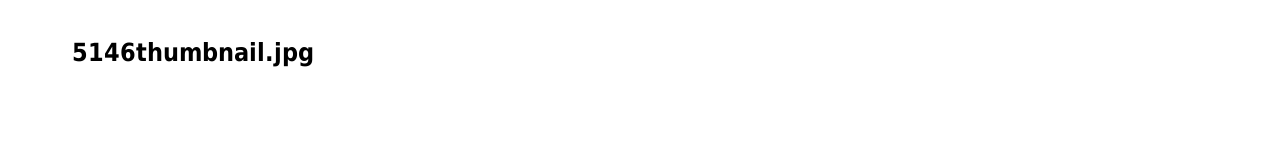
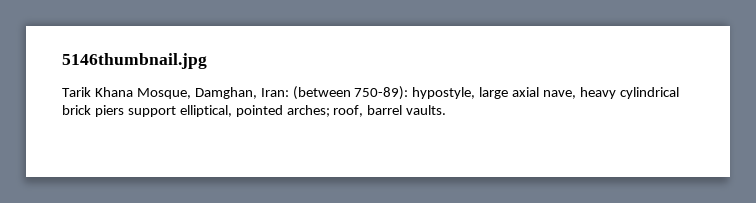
+ Tarik Khana Mosque, Damghan, Iran: (between 750-89): hypostyle, large axial nave, heavy cylindrical brick piers support elliptical, pointed arches; roof, barrel vaults.

